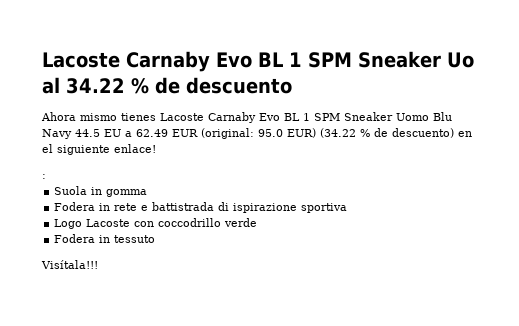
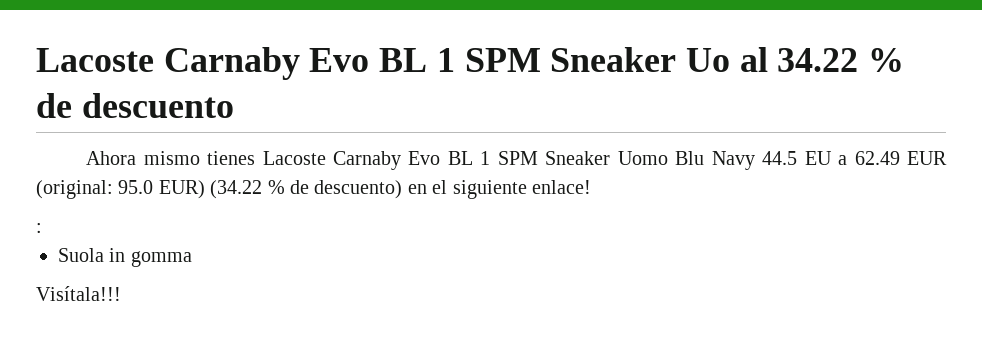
- Fodera in rete e battistrada di ispirazione sportiva
- Logo Lacoste con coccodrillo verde
- Fodera in tessuto

